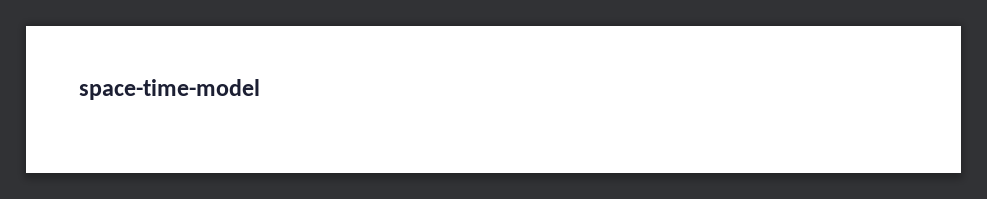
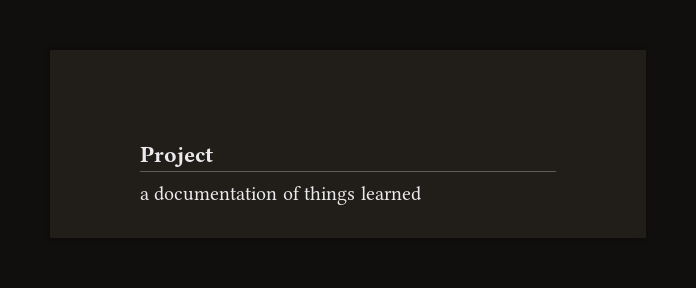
- space-time-model
+ Project
+ a documentation of things learned

